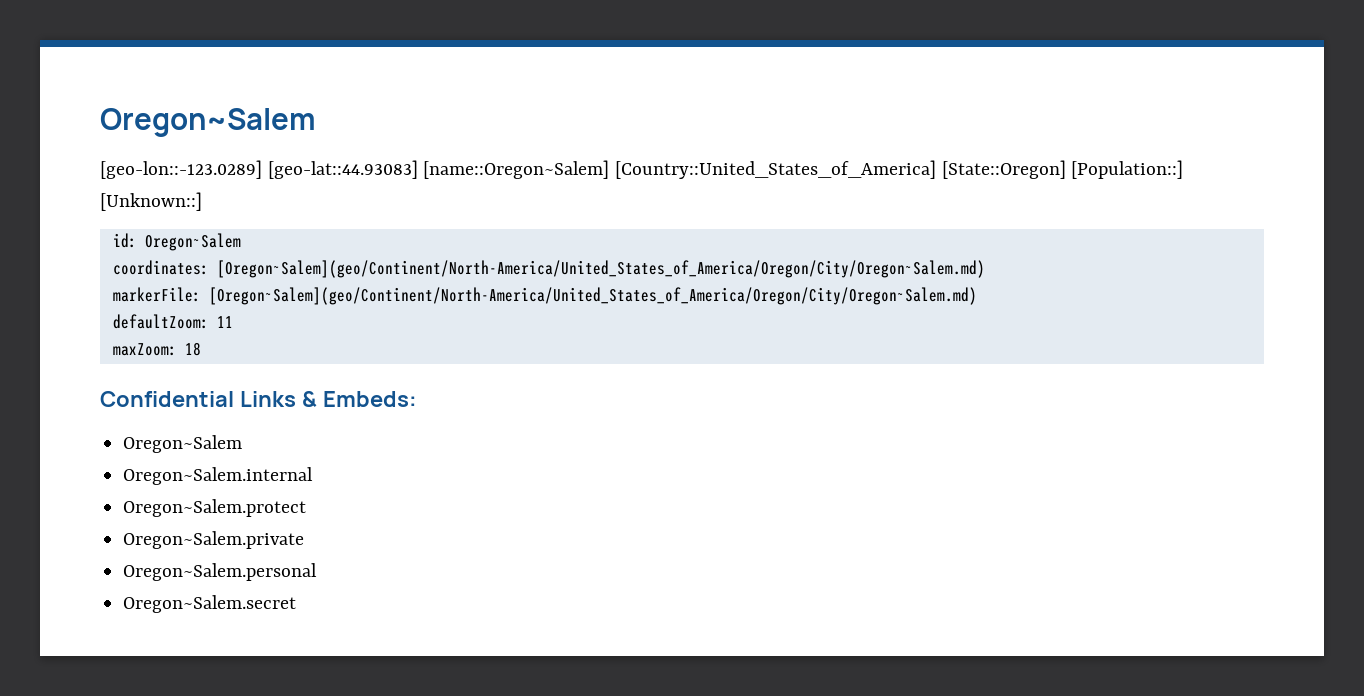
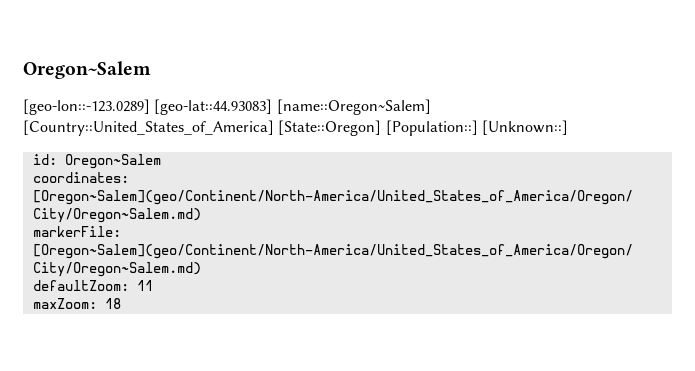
- Confidential Links & Embeds:
- Oregon~Salem
- Oregon~Salem.internal
- Oregon~Salem.protect
- Oregon~Salem.private
- Oregon~Salem.personal
- Oregon~Salem.secret

